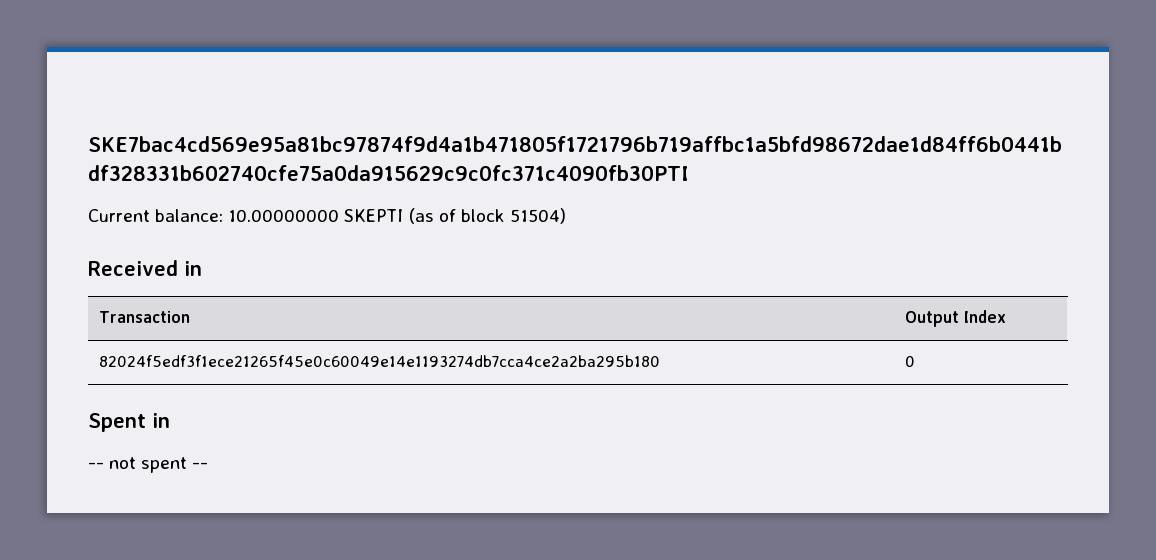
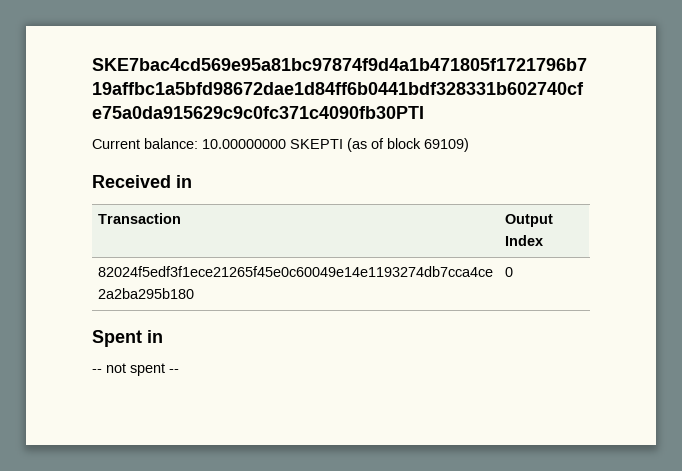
- Current balance: 10.00000000 SKEPTI (as of block 51504)
+ Current balance: 10.00000000 SKEPTI (as of block 69109)

